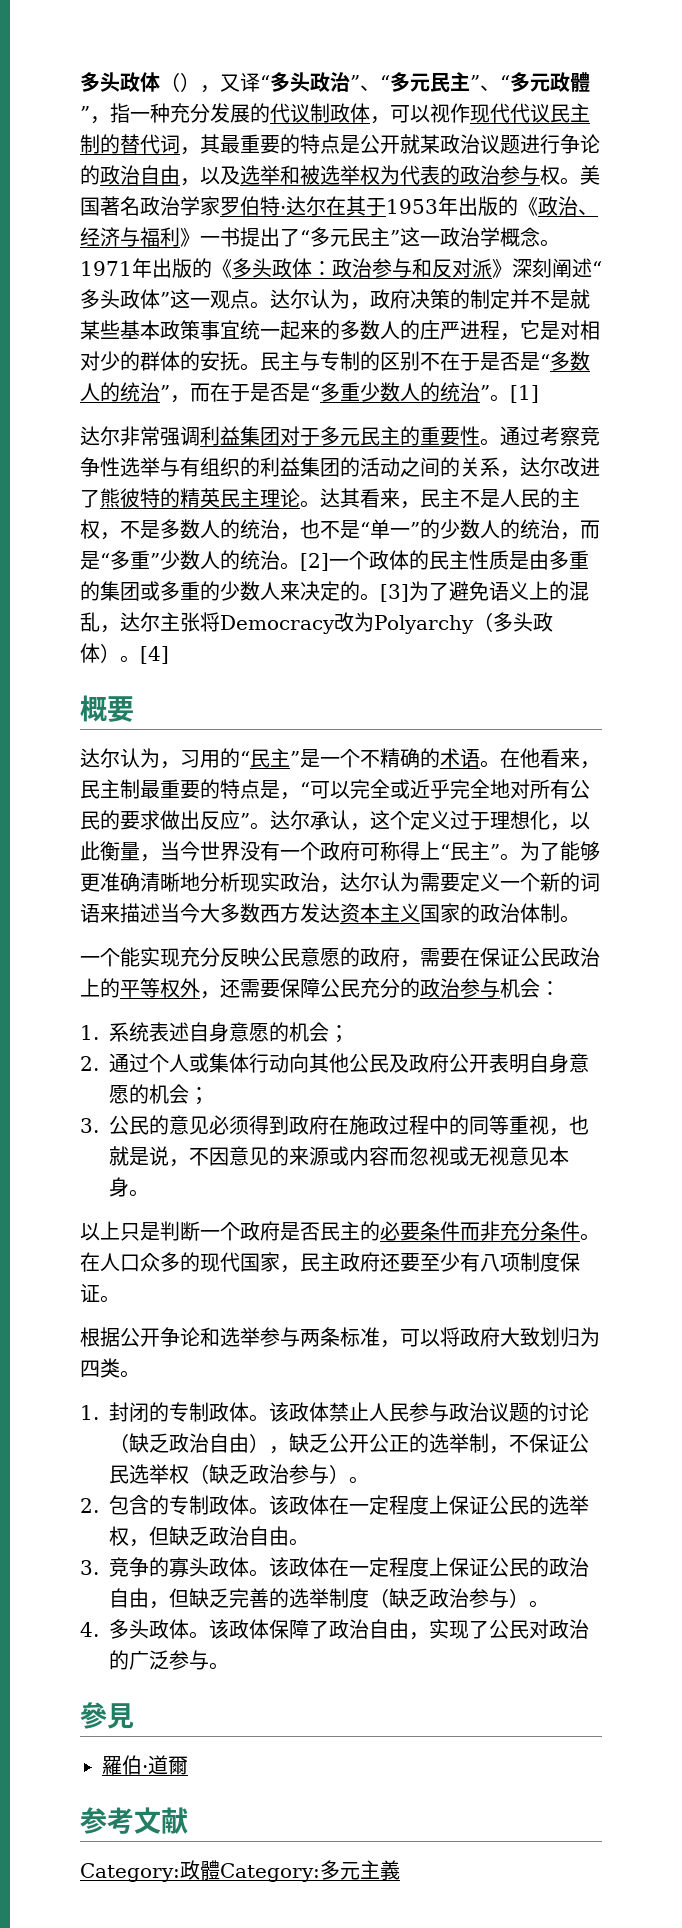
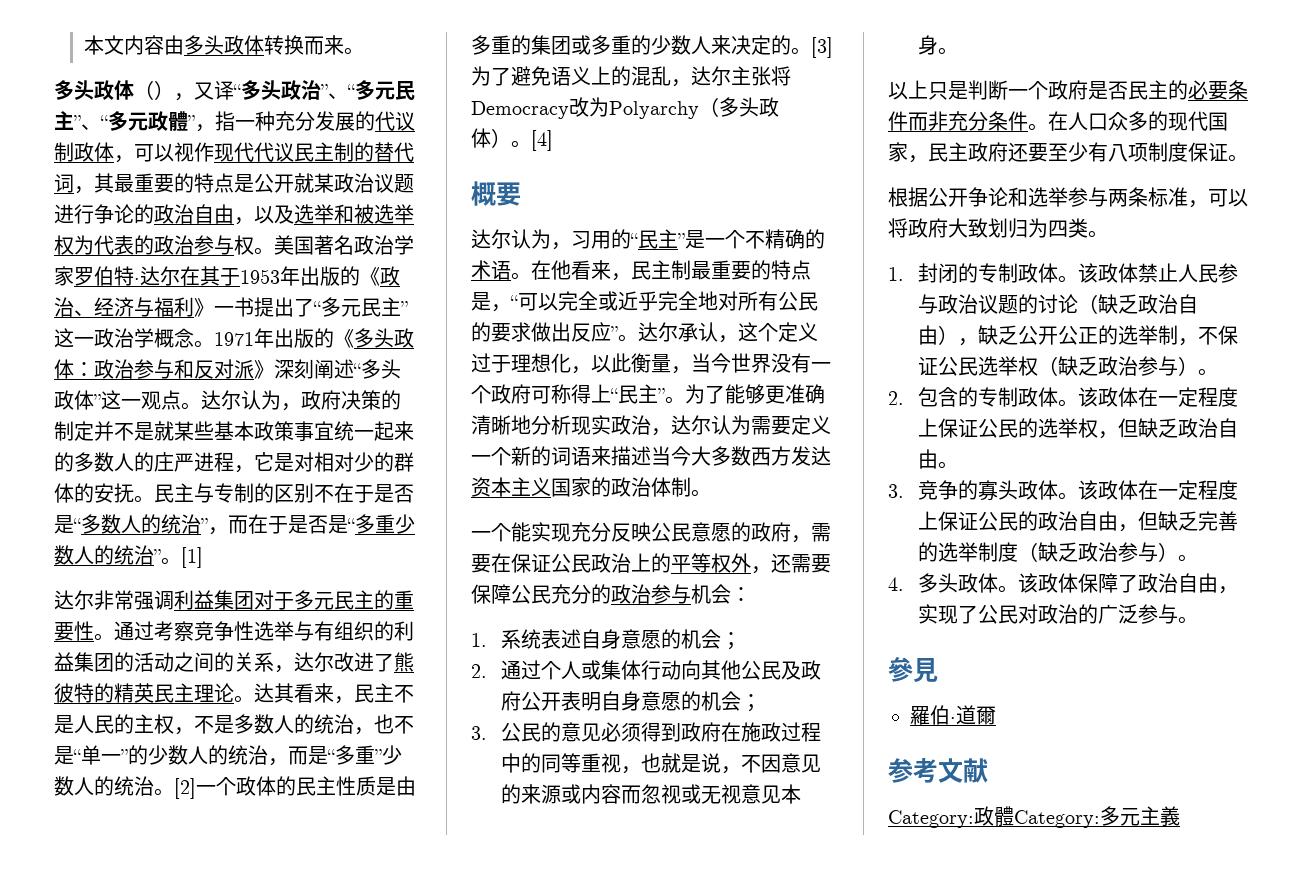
+ 本文内容由多头政体转换而来。

